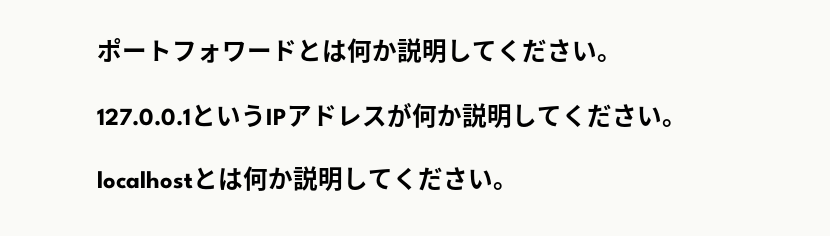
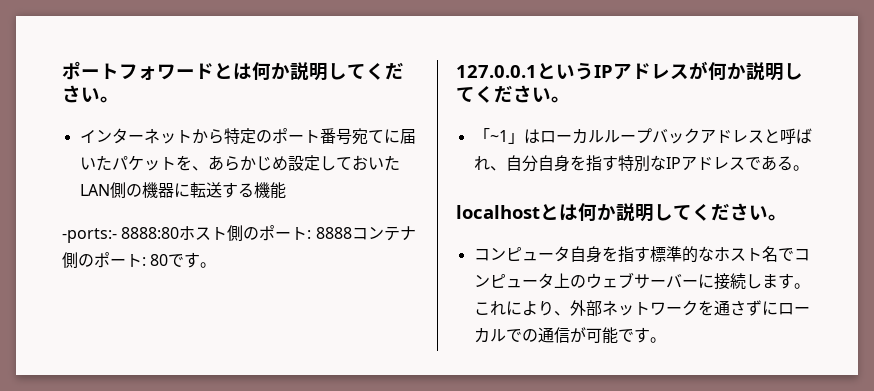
+ インターネットから特定のポート番号宛てに届いたパケットを、あらかじめ設定しておいたLAN側の機器に転送する機能
+ -ports:- 8888:80ホスト側のポート: 8888コンテナ側のポート: 80です。
+ 「~1」はローカルループバックアドレスと呼ばれ、自分自身を指す特別なIPアドレスである。
+ コンピュータ自身を指す標準的なホスト名でコンピュータ上のウェブサーバーに接続します。これにより、外部ネットワークを通さずにローカルでの通信が可能です。

